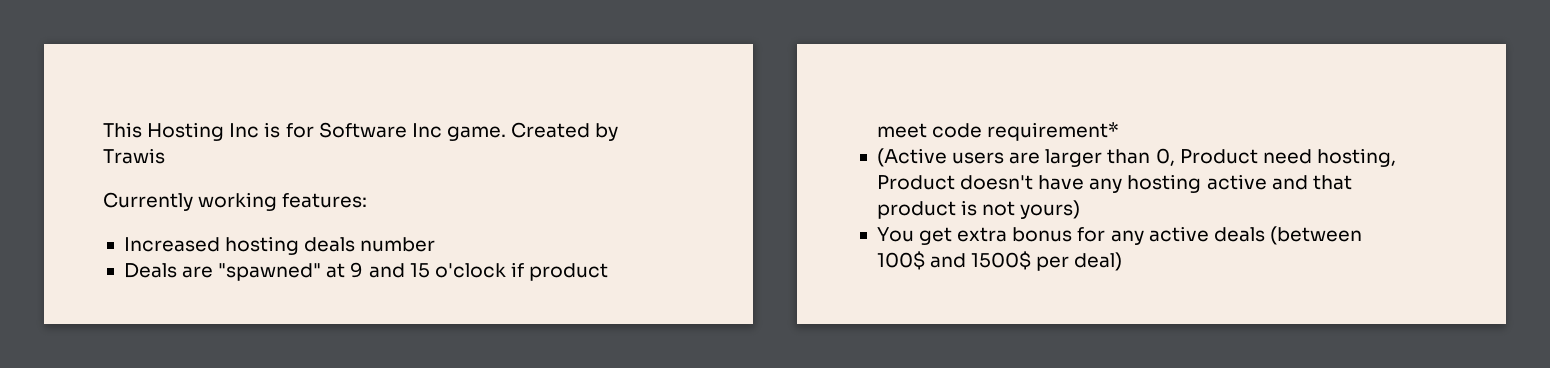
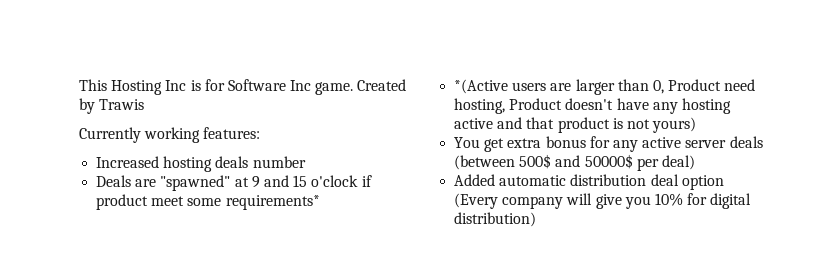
- Deals are "spawned" at 9 and 15 o'clock if product meet code requirement*
- (Active users are larger than 0, Product need hosting, Product doesn't have any hosting active and that product is not yours)
+ Deals are "spawned" at 9 and 15 o'clock if product meet some requirements*
+ *(Active users are larger than 0, Product need hosting, Product doesn't have any hosting active and that product is not yours)
- You get extra bonus for any active deals (between 100$ and 1500$ per deal)
+ You get extra bonus for any active server deals (between 500$ and 50000$ per deal)
+ Added automatic distribution deal option (Every company will give you 10% for digital distribution)

